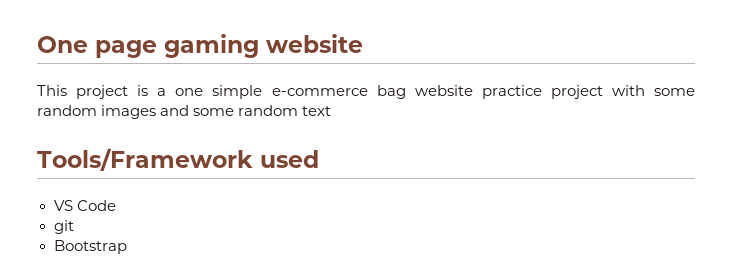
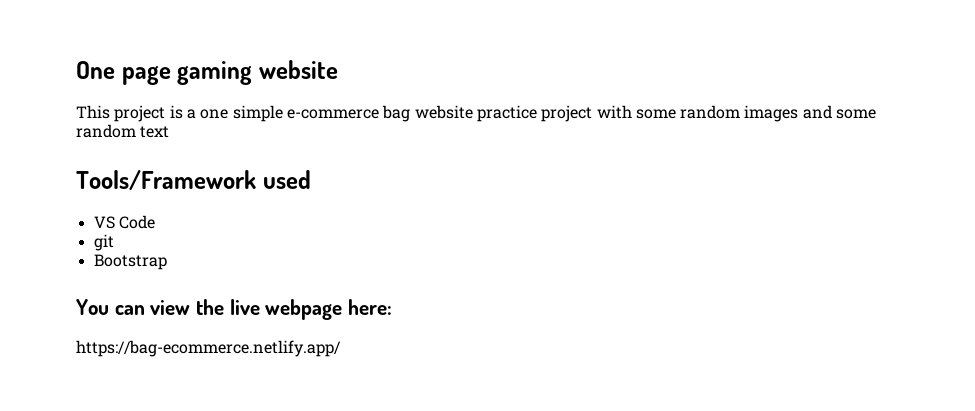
+ You can view the live webpage here:
+ https://bag-ecommerce.netlify.app/

